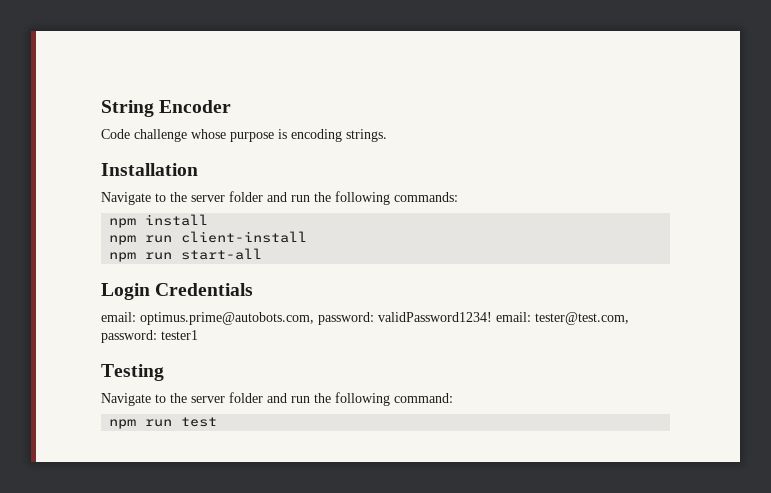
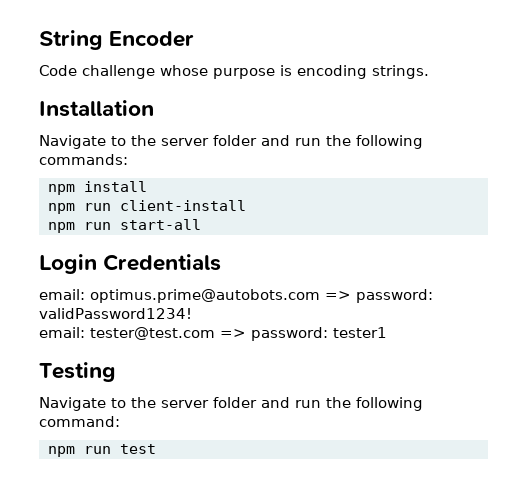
- email: optimus.prime@autobots.com, password: validPassword1234! email: tester@test.com, password: tester1
+ email: optimus.prime@autobots.com => password: validPassword1234!
+ email: tester@test.com => password: tester1

